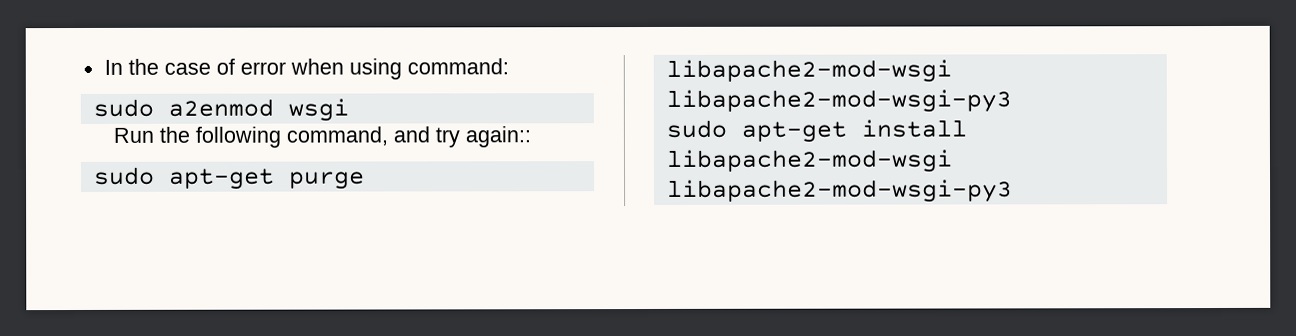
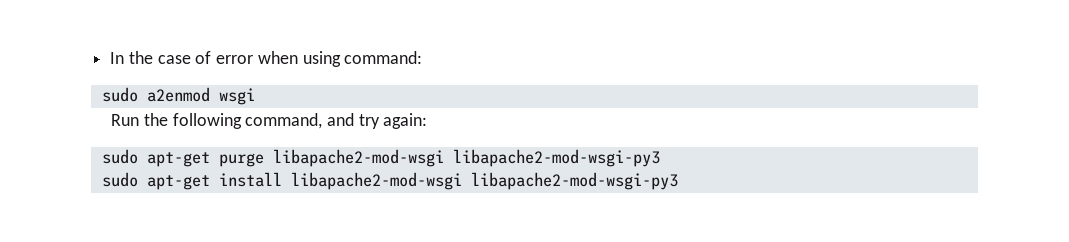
- Run the following command, and try again::
+ Run the following command, and try again:

